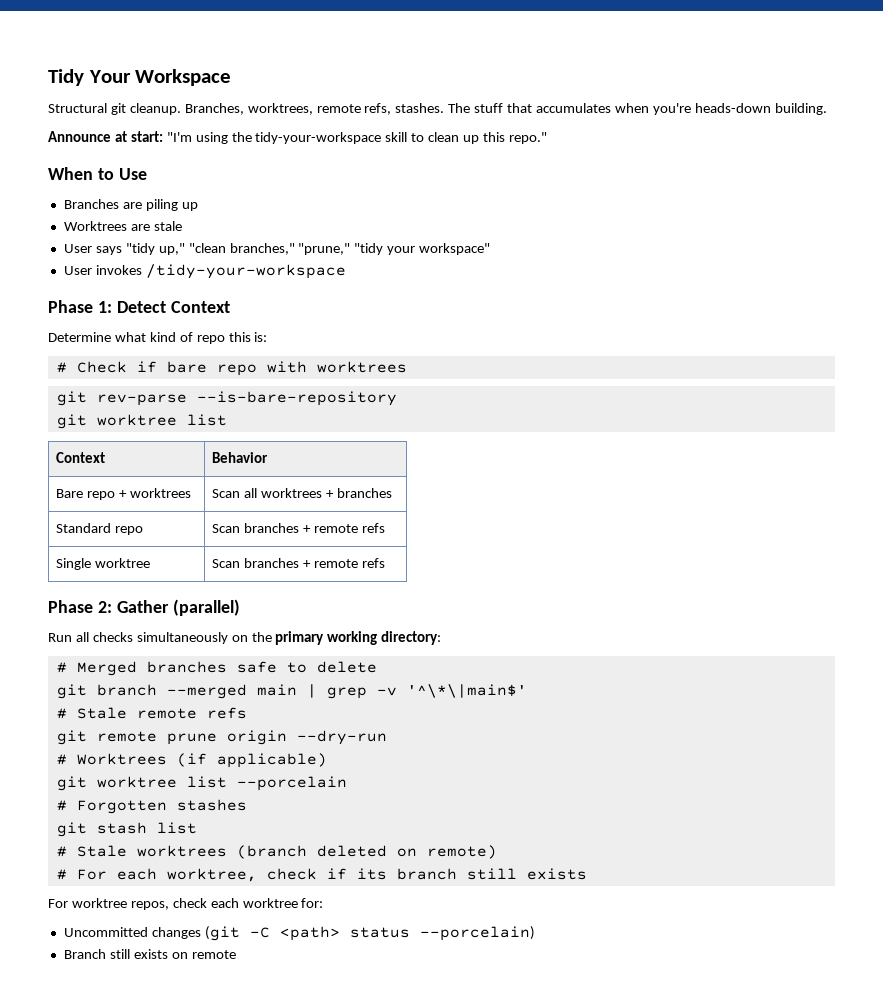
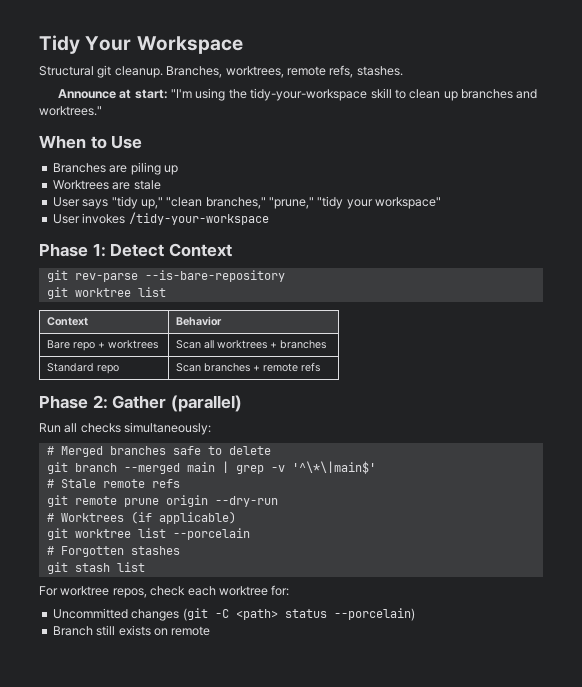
- The stuff that accumulates when you're heads-down building.
- Announce at start: "I'm using the tidy-your-workspace skill to clean up this repo."
+ Announce at start: "I'm using the tidy-your-workspace skill to clean up branches and worktrees."
- Determine what kind of repo this is:
- # Check if bare repo with worktrees
- Single worktree | Scan branches + remote refs
- Run all checks simultaneously on the primary working directory:
+ Run all checks simultaneously:
- # Stale worktrees (branch deleted on remote)
- # For each worktree, check if its branch still exists

